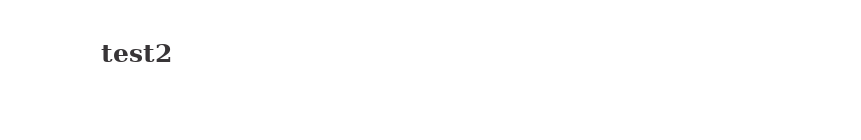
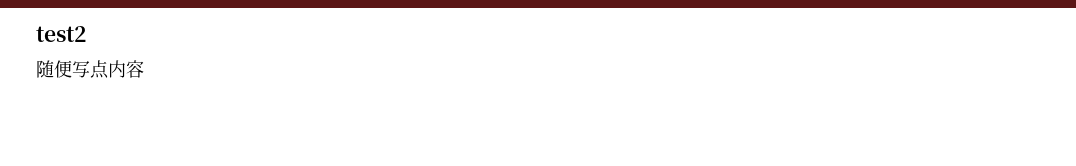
+ 随便写点内容

